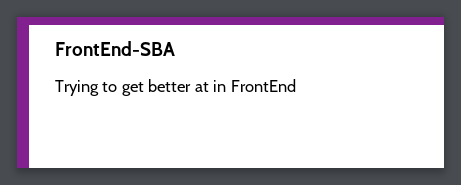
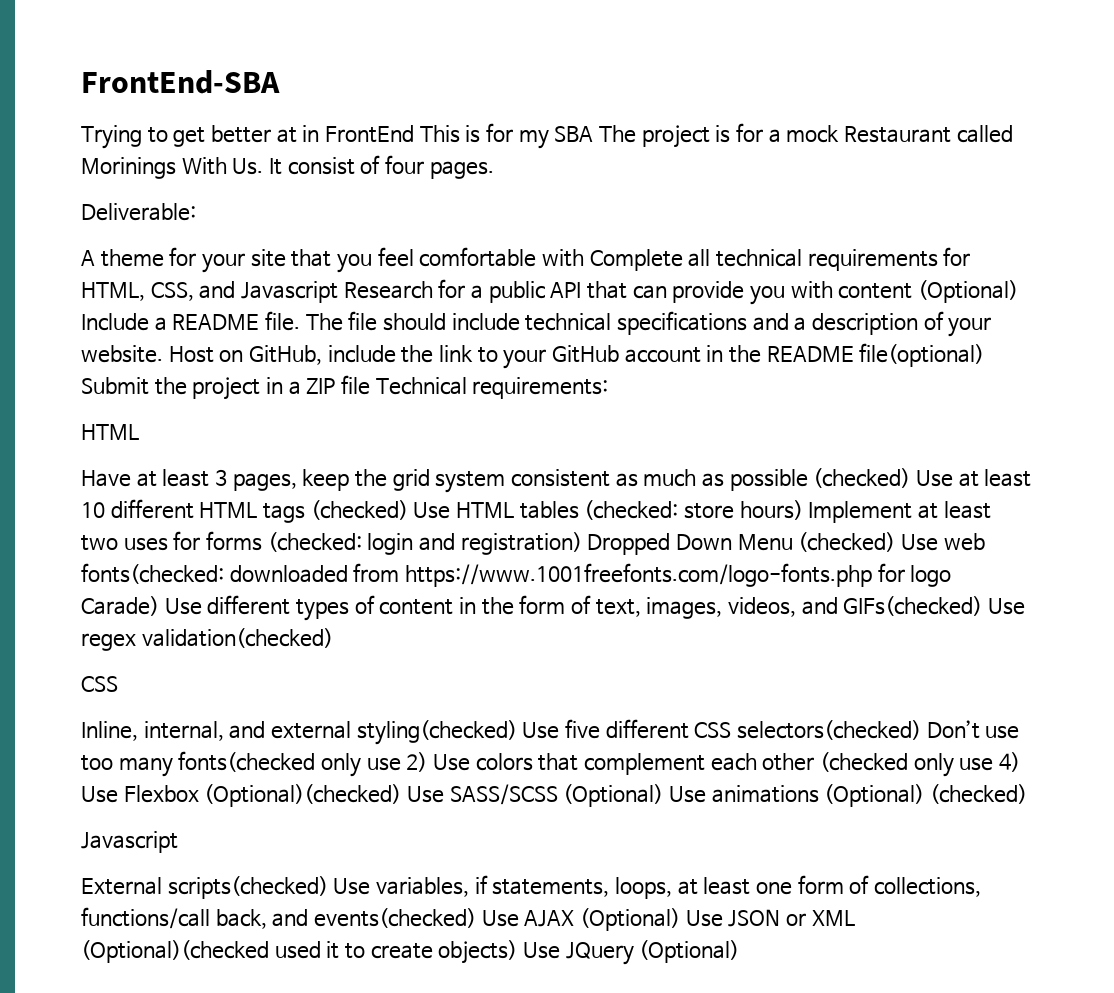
- Trying to get better at in FrontEnd
+ Trying to get better at in FrontEnd This is for my SBA The project is for a mock Restaurant called Morinings With Us. It consist of four pages.
+ Deliverable:
+ A theme for your site that you feel comfortable with Complete all technical requirements for HTML, CSS, and Javascript Research for a public API that can provide you with content (Optional) Include a README file. The file should include technical specifications and a description of your website. Host on GitHub, include the link to your GitHub account in the README file(optional) Submit the project in a ZIP file Technical requirements:
+ HTML
+ Have at least 3 pages, keep the grid system consistent as much as possible (checked) Use at least 10 different HTML tags (checked) Use HTML tables (checked: store hours) Implement at least two uses for forms (checked: login and registration) Dropped Down Menu (checked) Use web fonts(checked: downloaded from https://www.1001freefonts.com/logo-fonts.php for logo Carade) Use different types of content in the form of text, images, videos, and GIFs(checked) Use regex validation(checked)
+ CSS
+ Inline, internal, and external styling(checked) Use five different CSS selectors(checked) Don’t use too many fonts(checked only use 2) Use colors that complement each other (checked only use 4) Use Flexbox (Optional)(checked) Use SASS/SCSS (Optional) Use animations (Optional) (checked)
+ Javascript
+ External scripts(checked) Use variables, if statements, loops, at least one form of collections, functions/call back, and events(checked) Use AJAX (Optional) Use JSON or XML (Optional)(checked used it to create objects) Use JQuery (Optional)

